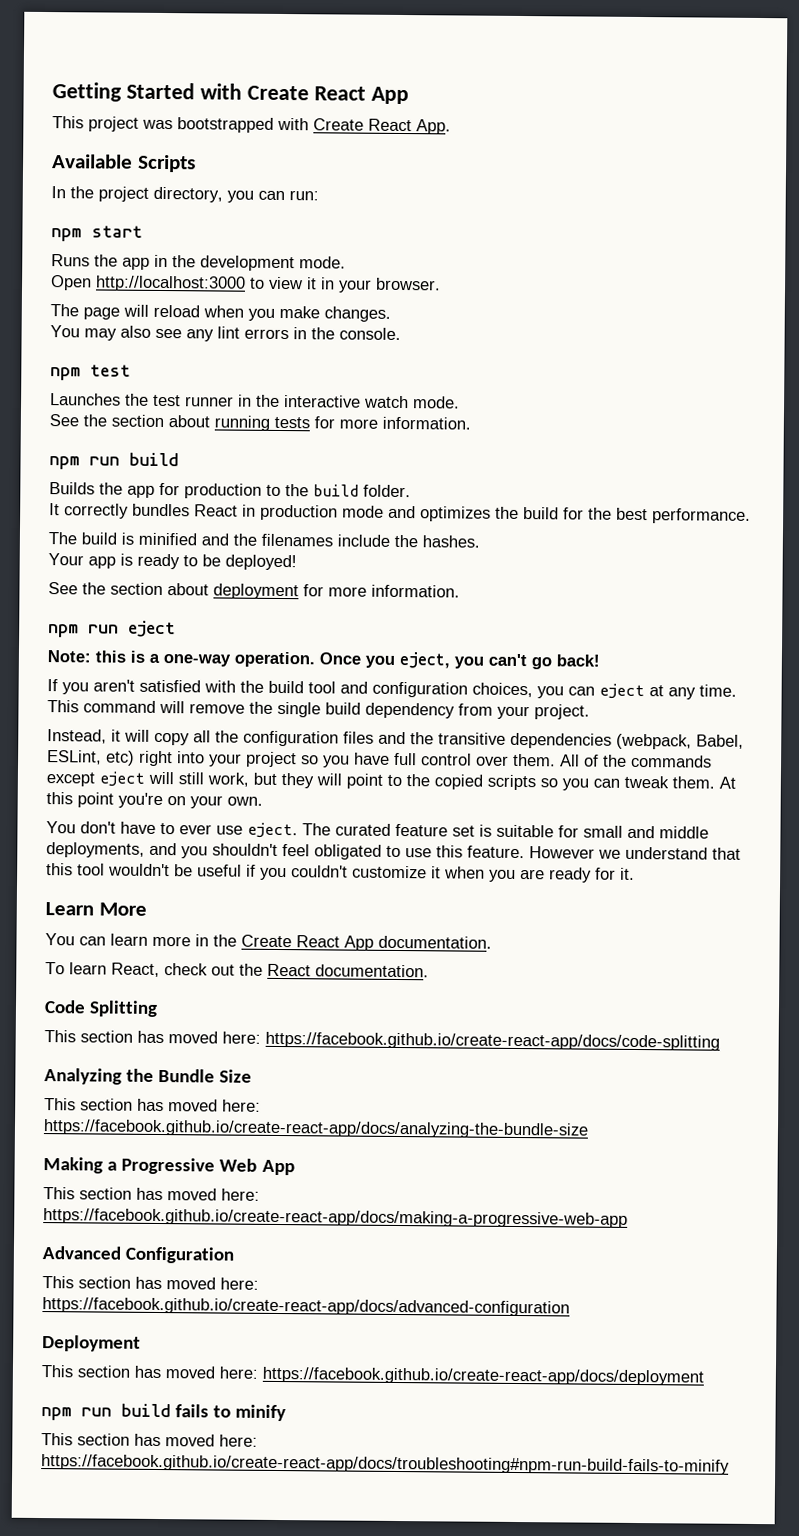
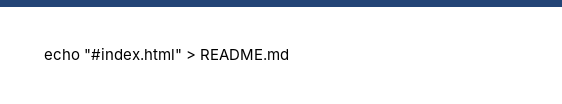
- Getting Started with Create React App
- This project was bootstrapped with Create React App.
- Available Scripts
- In the project directory, you can run:
- npm start
- Runs the app in the development mode.
- Open http://localhost:3000 to view it in your browser.
- The page will reload when you make changes.
- You may also see any lint errors in the console.
- npm test
- Launches the test runner in the interactive watch mode.
- See the section about running tests for more information.
- npm run build
- Builds the app for production to the build folder.
- It correctly bundles React in production mode and optimizes the build for the best performance.
- The build is minified and the filenames include the hashes.
- Your app is ready to be deployed!
- See the section about deployment for more information.
- npm run eject
- Note: this is a one-way operation. Once you eject, you can't go back!
- If you aren't satisfied with the build tool and configuration choices, you can eject at any time. This command will remove the single build dependency from your project.
- Instead, it will copy all the configuration files and the transitive dependencies (webpack, Babel, ESLint, etc) right into your project so you have full control over them. All of the commands except eject will still work, but they will point to the copied scripts so you can tweak them. At this point you're on your own.
- You don't have to ever use eject. The curated feature set is suitable for small and middle deployments, and you shouldn't feel obligated to use this feature. However we understand that this tool wouldn't be useful if you couldn't customize it when you are ready for it.
- Learn More
- You can learn more in the Create React App documentation.
- To learn React, check out the React documentation.
- Code Splitting
- This section has moved here: https://facebook.github.io/create-react-app/docs/code-splitting
- Analyzing the Bundle Size
- This section has moved here: https://facebook.github.io/create-react-app/docs/analyzing-the-bundle-size
- Making a Progressive Web App
- This section has moved here: https://facebook.github.io/create-react-app/docs/making-a-progressive-web-app
- Advanced Configuration
- This section has moved here: https://facebook.github.io/create-react-app/docs/advanced-configuration
- Deployment
- This section has moved here: https://facebook.github.io/create-react-app/docs/deployment
- npm run build fails to minify
- This section has moved here: https://facebook.github.io/create-react-app/docs/troubleshooting#npm-run-build-fails-to-minify
+ echo "#index.html" > README.md

